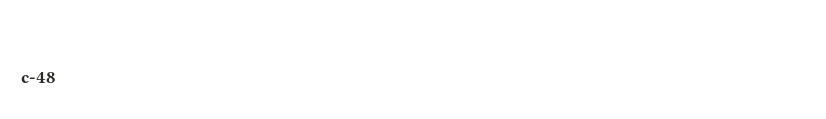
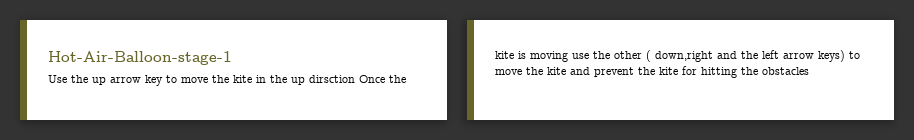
- c-48
+ Hot-Air-Balloon-stage-1
+ Use the up arrow key to move the kite in the up dirsction Once the kite is moving use the other ( down,right and the left arrow keys) to move the kite and prevent the kite for hitting the obstacles

